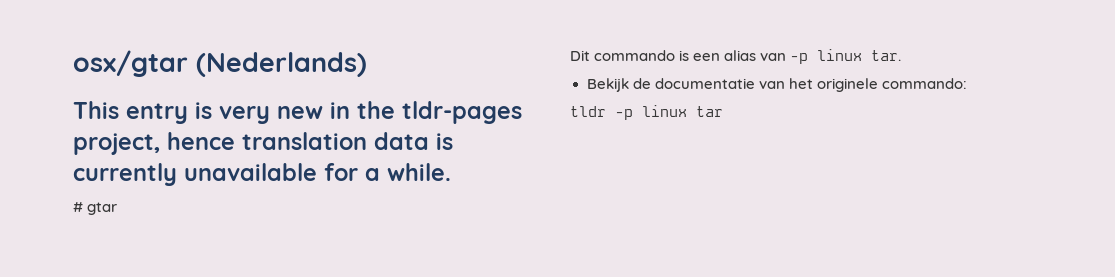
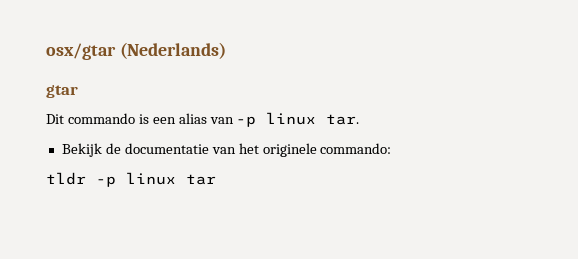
- This entry is very new in the tldr-pages project, hence translation data is currently unavailable for a while.
- # gtar
+ gtar

